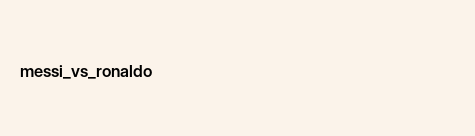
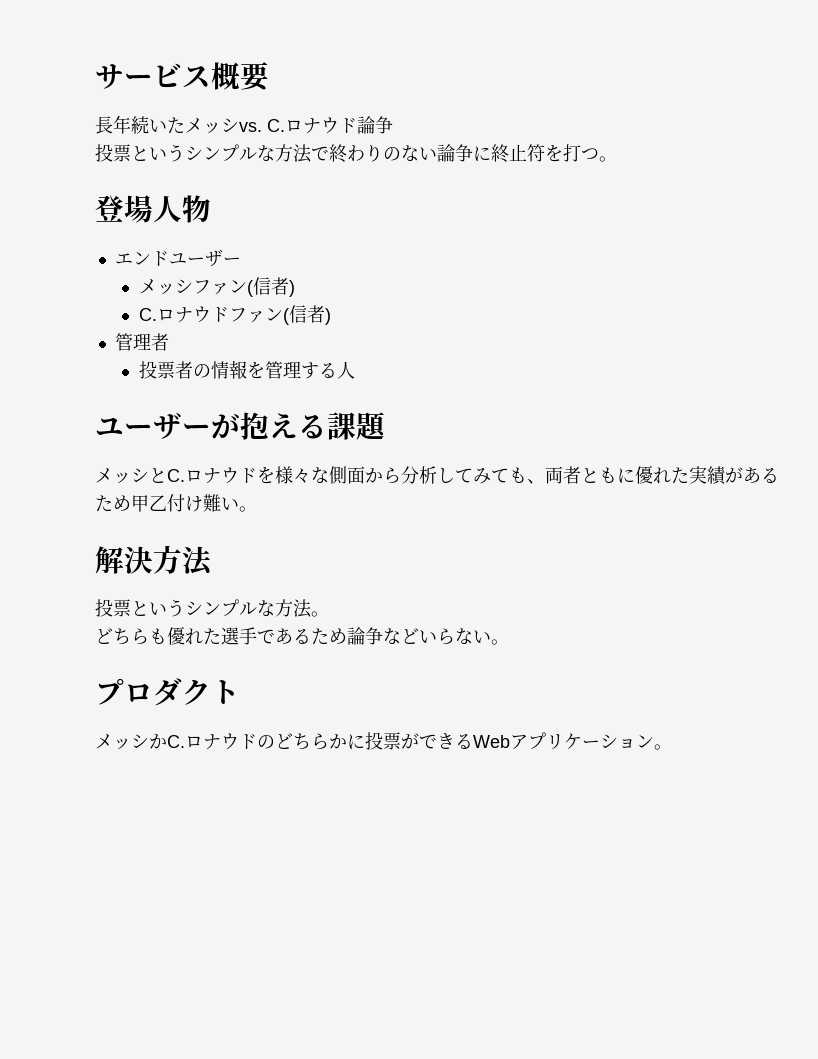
- messi_vs_ronaldo
+ サービス概要
+ 長年続いたメッシvs. C.ロナウド論争
+ 投票というシンプルな方法で終わりのない論争に終止符を打つ。
+ 登場人物
+ エンドユーザー
+ メッシファン(信者)
+ C.ロナウドファン(信者)
+ 管理者
+ 投票者の情報を管理する人
+ ユーザーが抱える課題
+ メッシとC.ロナウドを様々な側面から分析してみても、両者ともに優れた実績があるため甲乙付け難い。
+ 解決方法
+ 投票というシンプルな方法。
+ どちらも優れた選手であるため論争などいらない。
+ プロダクト
+ メッシかC.ロナウドのどちらかに投票ができるWebアプリケーション。

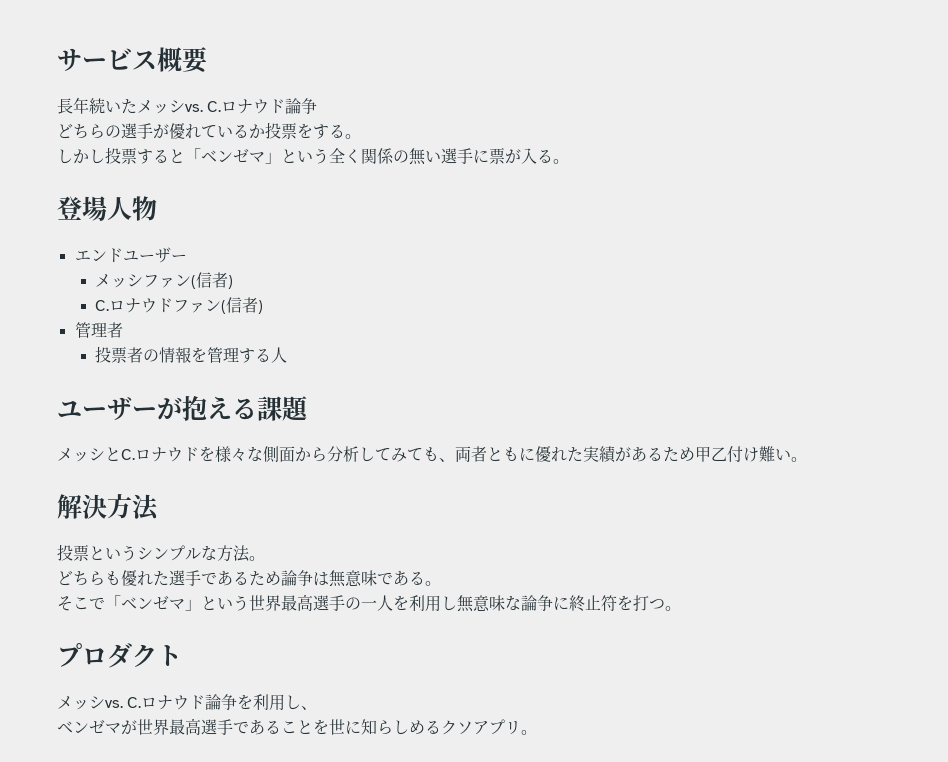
- 投票というシンプルな方法で終わりのない論争に終止符を打つ。
+ どちらの選手が優れているか投票をする。
+ しかし投票すると「ベンゼマ」という全く関係の無い選手に票が入る。
- どちらも優れた選手であるため論争などいらない。
+ どちらも優れた選手であるため論争は無意味である。
+ そこで「ベンゼマ」という世界最高選手の一人を利用し無意味な論争に終止符を打つ。
- メッシかC.ロナウドのどちらかに投票ができるWebアプリケーション。
+ メッシvs. C.ロナウド論争を利用し、
+ ベンゼマが世界最高選手であることを世に知らしめるクソアプリ。

